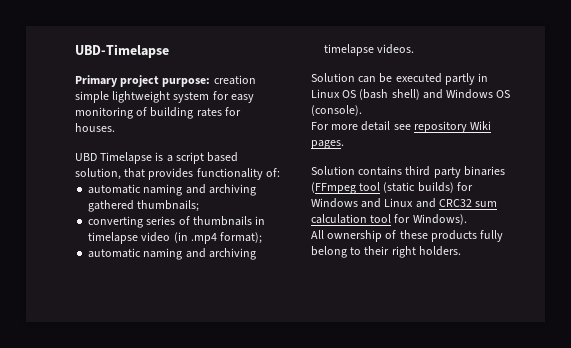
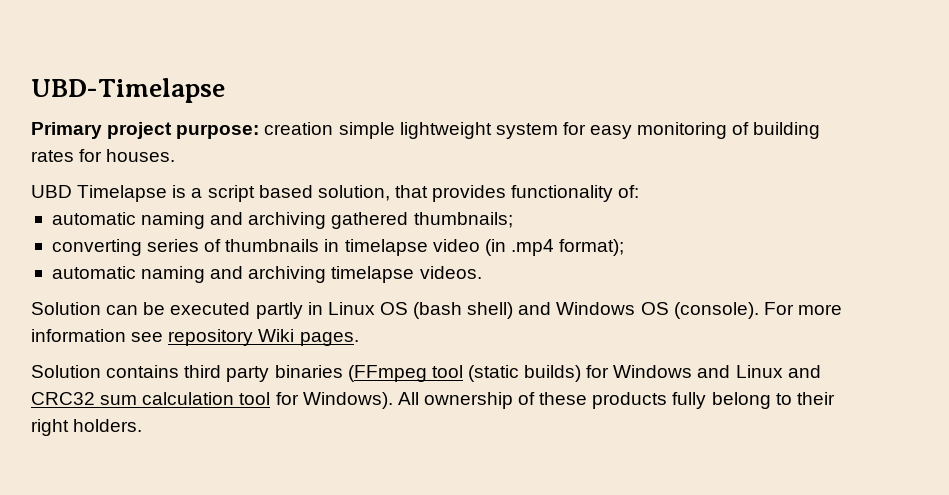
- Solution can be executed partly in Linux OS (bash shell) and Windows OS (console).
- For more detail see repository Wiki pages.
+ Solution can be executed partly in Linux OS (bash shell) and Windows OS (console). For more information see repository Wiki pages.
- Solution contains third party binaries (FFmpeg tool (static builds) for Windows and Linux and CRC32 sum calculation tool for Windows).
- All ownership of these products fully belong to their right holders.
+ Solution contains third party binaries (FFmpeg tool (static builds) for Windows and Linux and CRC32 sum calculation tool for Windows). All ownership of these products fully belong to their right holders.

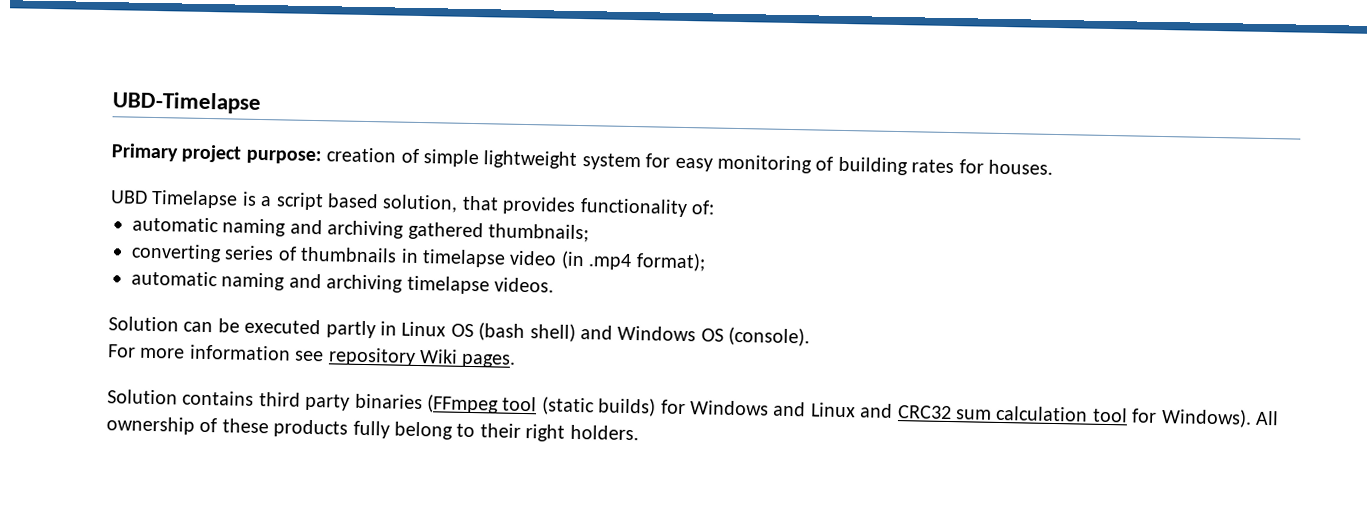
- Primary project purpose: creation simple lightweight system for easy monitoring of building rates for houses.
+ Primary project purpose: creation of simple lightweight system for easy monitoring of building rates for houses.
- Solution can be executed partly in Linux OS (bash shell) and Windows OS (console). For more information see repository Wiki pages.
+ Solution can be executed partly in Linux OS (bash shell) and Windows OS (console).
+ For more information see repository Wiki pages.

